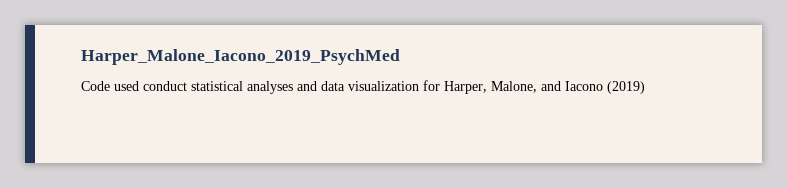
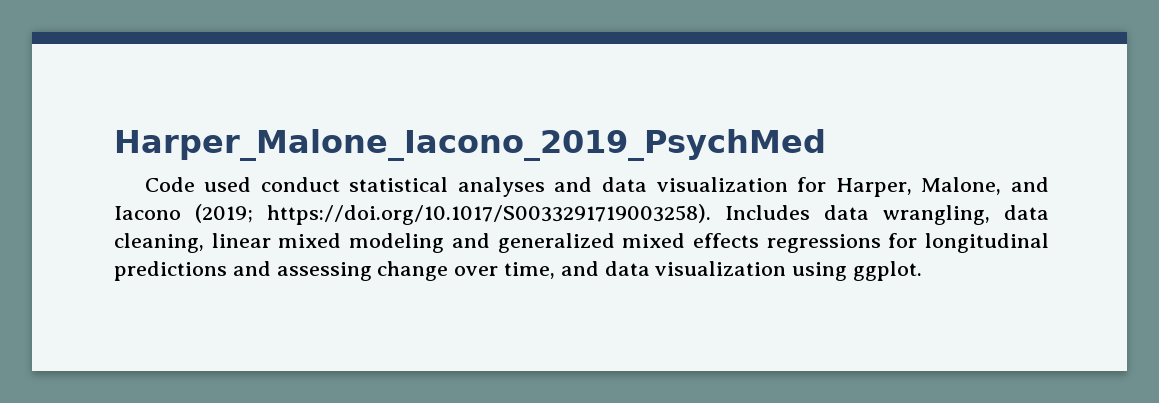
- Code used conduct statistical analyses and data visualization for Harper, Malone, and Iacono (2019)
+ Code used conduct statistical analyses and data visualization for Harper, Malone, and Iacono (2019; https://doi.org/10.1017/S0033291719003258). Includes data wrangling, data cleaning, linear mixed modeling and generalized mixed effects regressions for longitudinal predictions and assessing change over time, and data visualization using ggplot.

